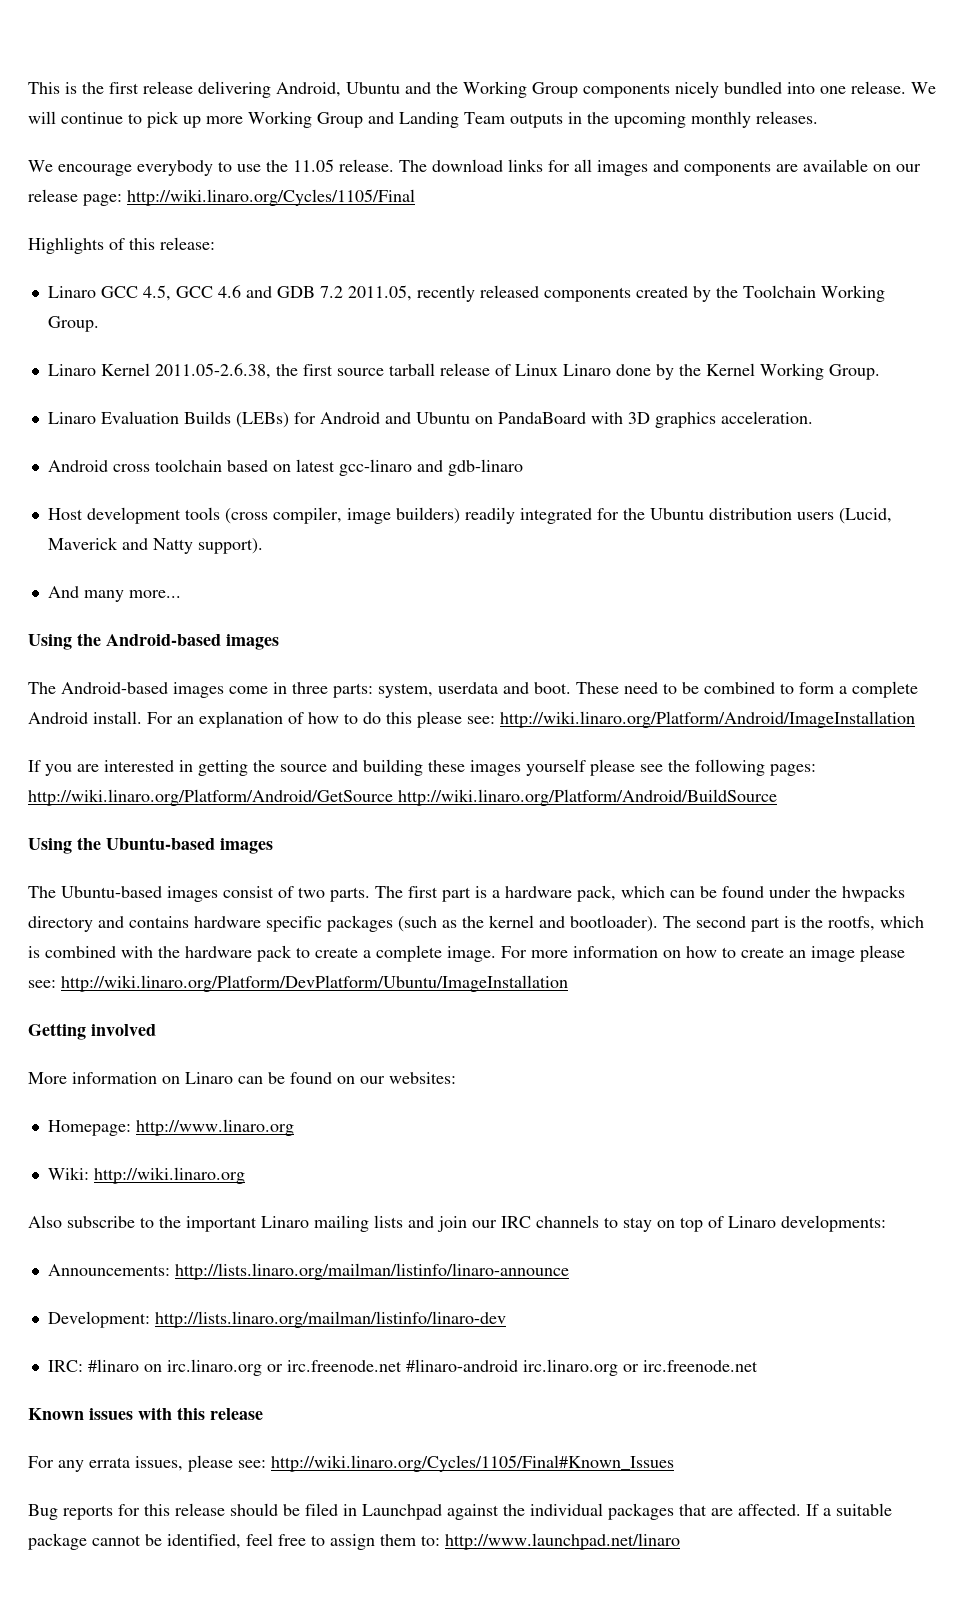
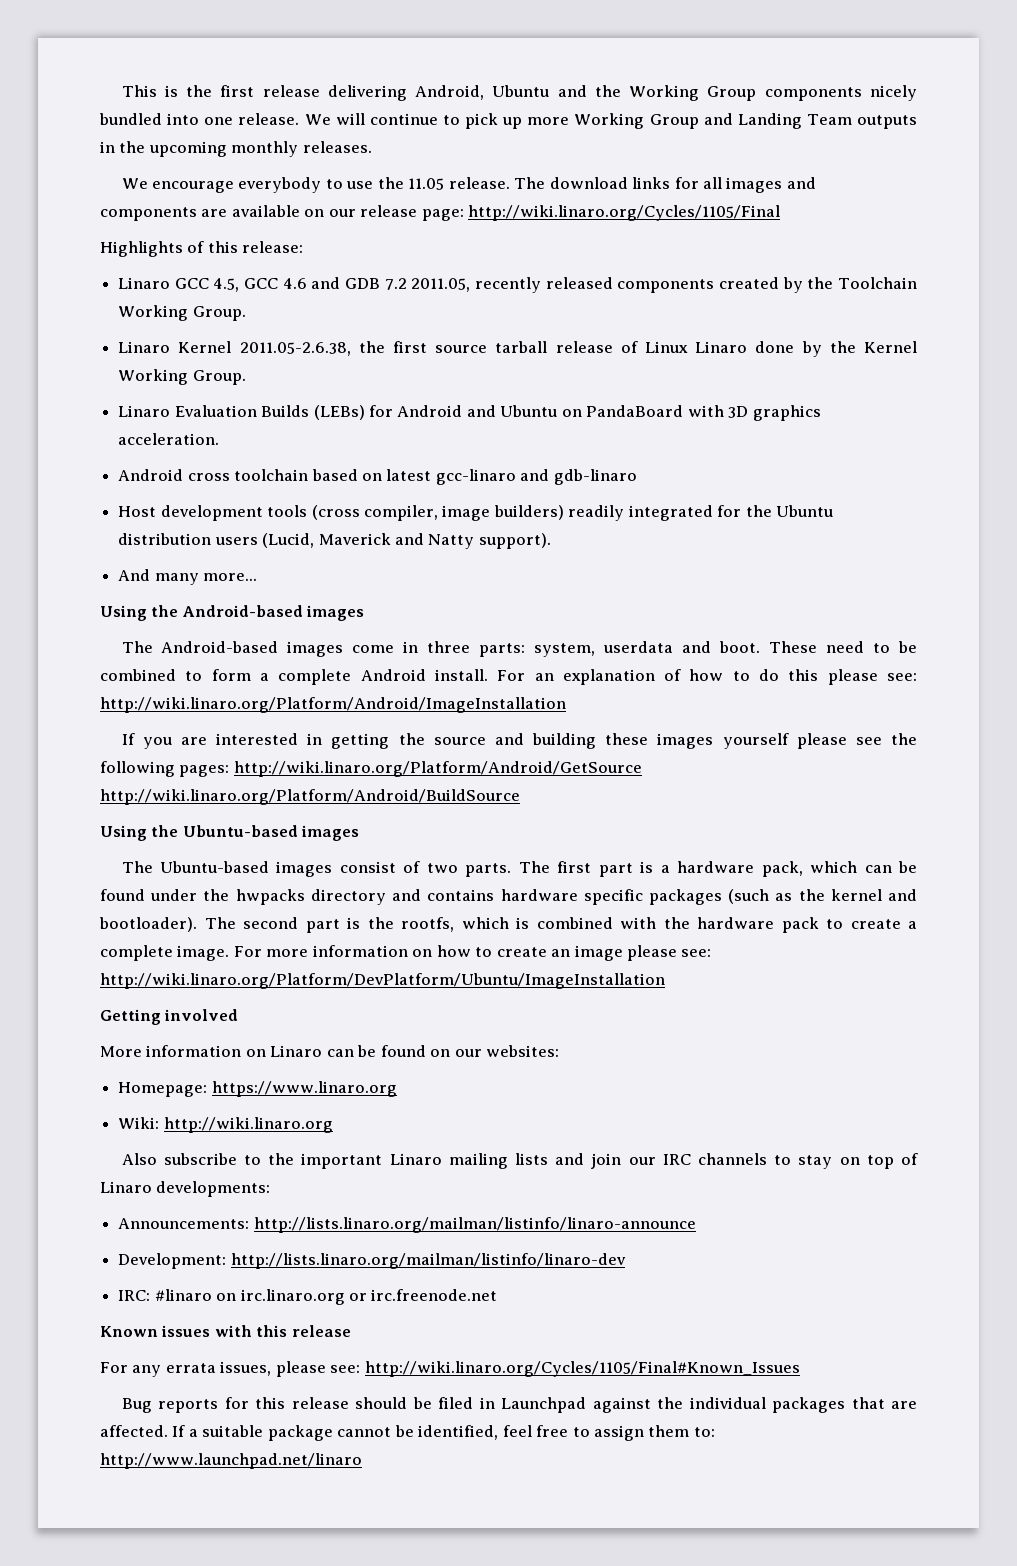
- Homepage: http://www.linaro.org
+ Homepage: https://www.linaro.org
- IRC: #linaro on irc.linaro.org or irc.freenode.net #linaro-android irc.linaro.org or irc.freenode.net
+ IRC: #linaro on irc.linaro.org or irc.freenode.net

